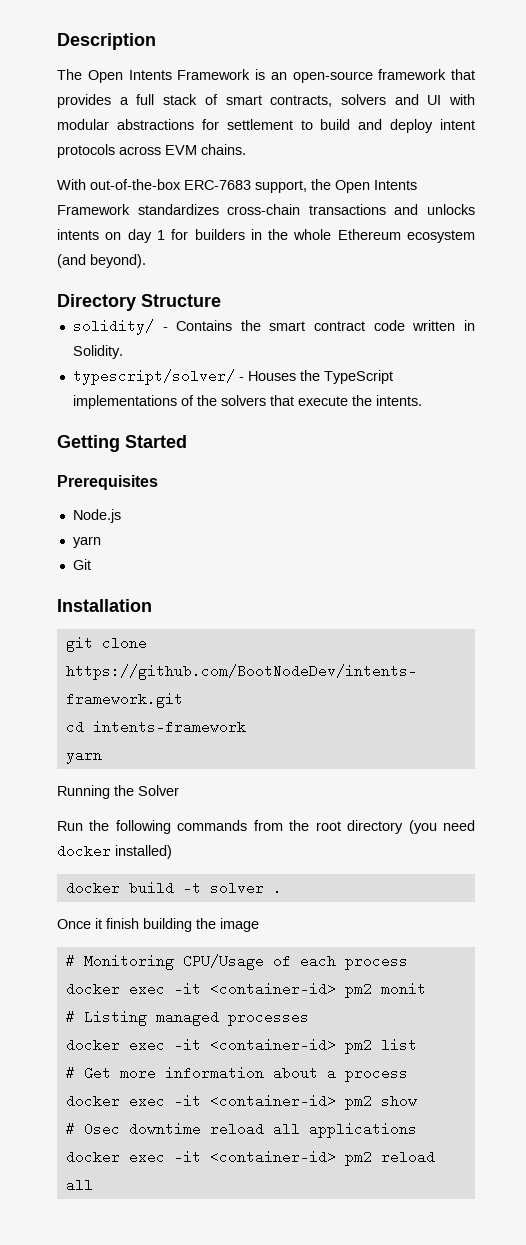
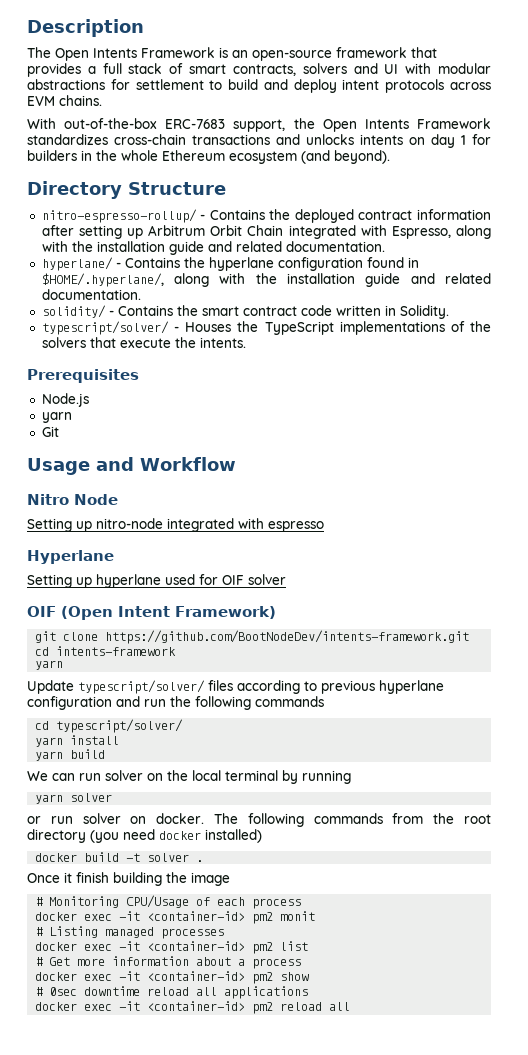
+ nitro-espresso-rollup/ - Contains the deployed contract information after setting up Arbitrum Orbit Chain integrated with Espresso, along with the installation guide and related documentation.
+ hyperlane/ - Contains the hyperlane configuration found in $HOME/.hyperlane/, along with the installation guide and related documentation.
- Getting Started
- Installation
+ Usage and Workflow
+ Nitro Node
+ Setting up nitro-node integrated with espresso
+ Hyperlane
+ Setting up hyperlane used for OIF solver
+ OIF (Open Intent Framework)
- Running the Solver
- Run the following commands from the root directory (you need docker installed)
+ Update typescript/solver/ files according to previous hyperlane configuration and run the following commands
+ cd typescript/solver/
+ yarn install
+ yarn build
+ We can run solver on the local terminal by running
+ yarn solver
+ or run solver on docker. The following commands from the root directory (you need docker installed)

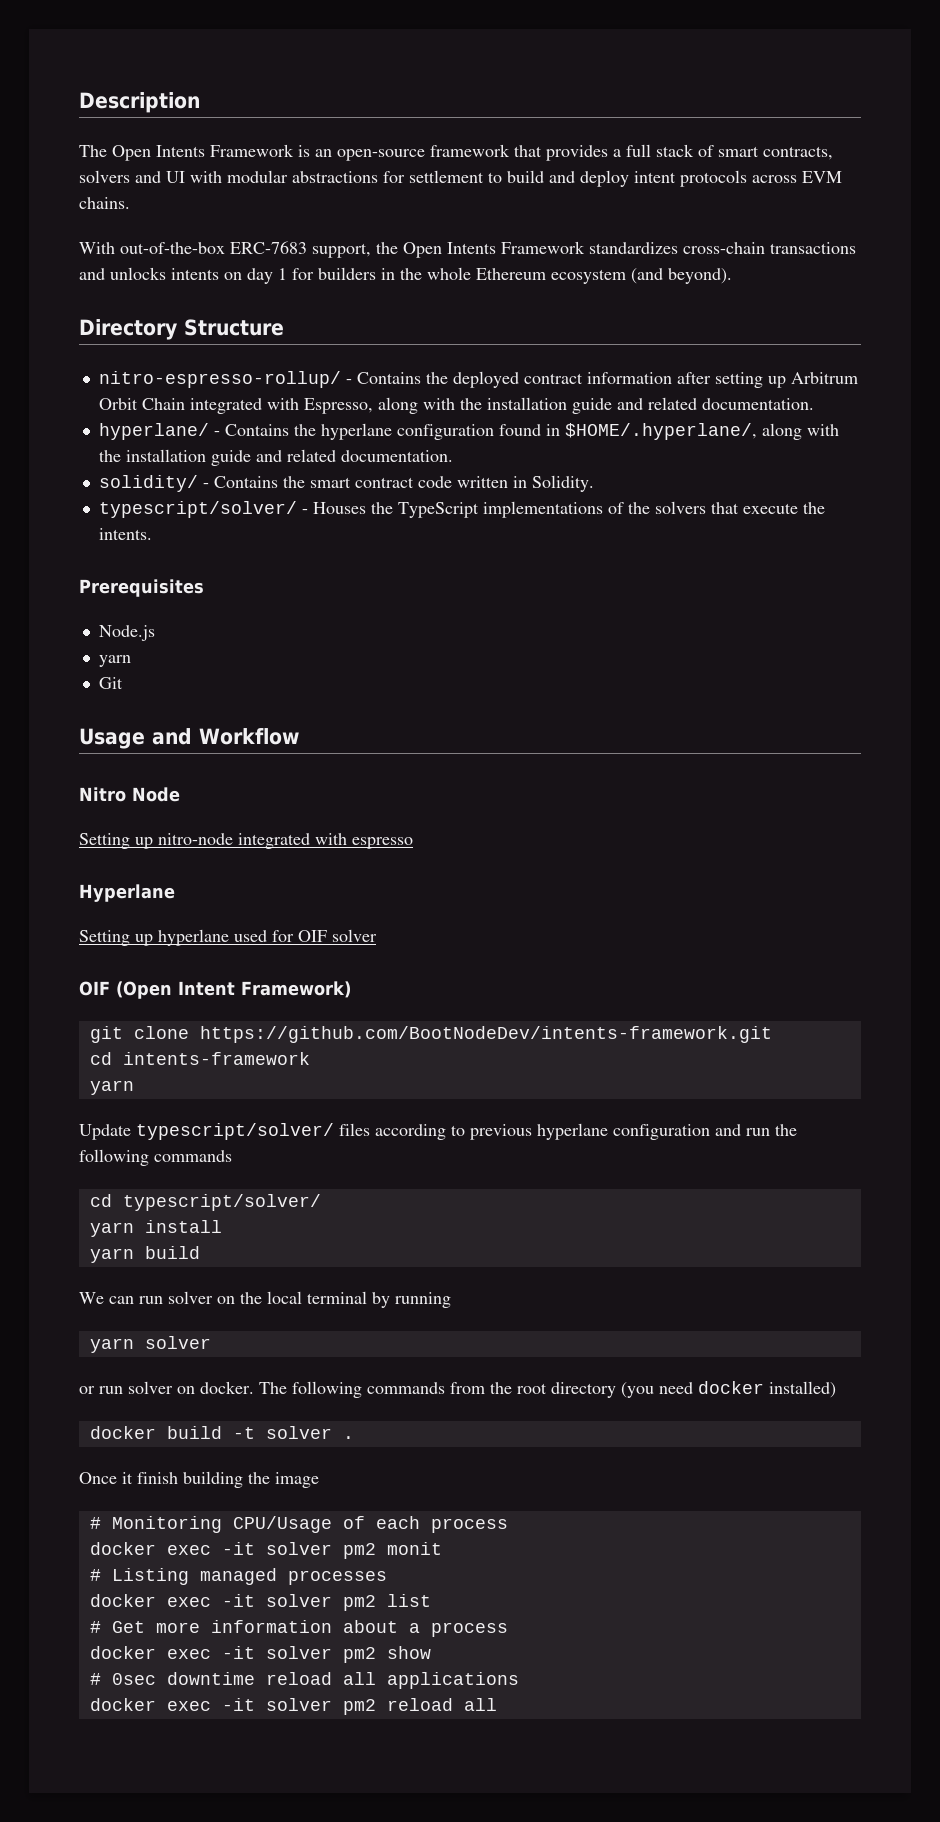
- docker exec -it <container-id> pm2 monit
+ docker exec -it solver pm2 monit
- docker exec -it <container-id> pm2 list
+ docker exec -it solver pm2 list
- docker exec -it <container-id> pm2 show
+ docker exec -it solver pm2 show
- docker exec -it <container-id> pm2 reload all
+ docker exec -it solver pm2 reload all

